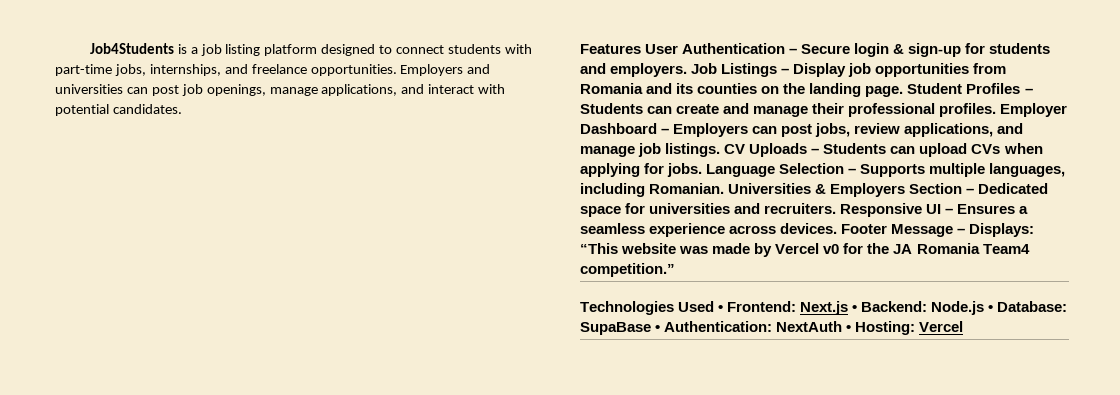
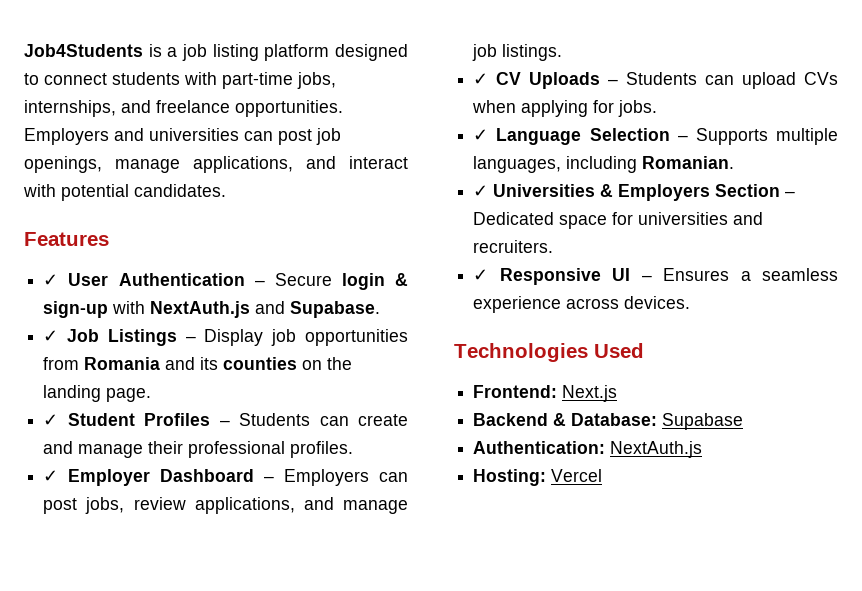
- Features User Authentication – Secure login & sign-up for students and employers. Job Listings – Display job opportunities from Romania and its counties on the landing page. Student Profiles – Students can create and manage their professional profiles. Employer Dashboard – Employers can post jobs, review applications, and manage job listings. CV Uploads – Students can upload CVs when applying for jobs. Language Selection – Supports multiple languages, including Romanian. Universities & Employers Section – Dedicated space for universities and recruiters. Responsive UI – Ensures a seamless experience across devices. Footer Message – Displays: “This website was made by Vercel v0 for the JA Romania Team4 competition.”
+ Features
+ ✓ User Authentication – Secure login & sign-up with NextAuth.js and Supabase.
+ ✓ Job Listings – Display job opportunities from Romania and its counties on the landing page.
+ ✓ Student Profiles – Students can create and manage their professional profiles.
+ ✓ Employer Dashboard – Employers can post jobs, review applications, and manage job listings.
+ ✓ CV Uploads – Students can upload CVs when applying for jobs.
+ ✓ Language Selection – Supports multiple languages, including Romanian.
+ ✓ Universities & Employers Section – Dedicated space for universities and recruiters.
+ ✓ Responsive UI – Ensures a seamless experience across devices.
- Technologies Used • Frontend: Next.js • Backend: Node.js • Database: SupaBase • Authentication: NextAuth • Hosting: Vercel
+ Technologies Used
+ Frontend: Next.js
+ Backend & Database: Supabase
+ Authentication: NextAuth.js
+ Hosting: Vercel

